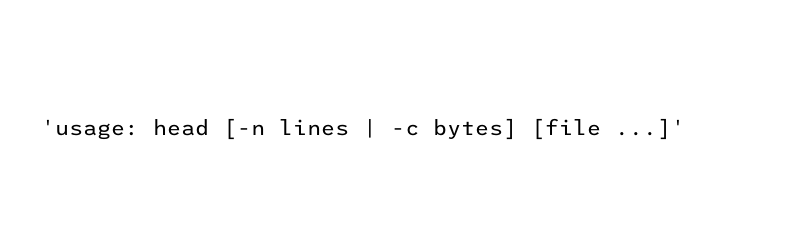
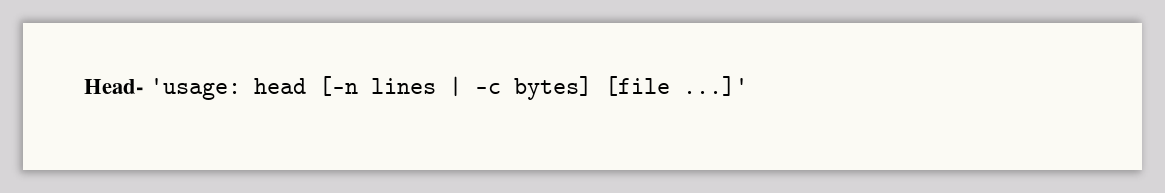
- 'usage: head [-n lines | -c bytes] [file ...]'
+ Head- 'usage: head [-n lines | -c bytes] [file ...]'

